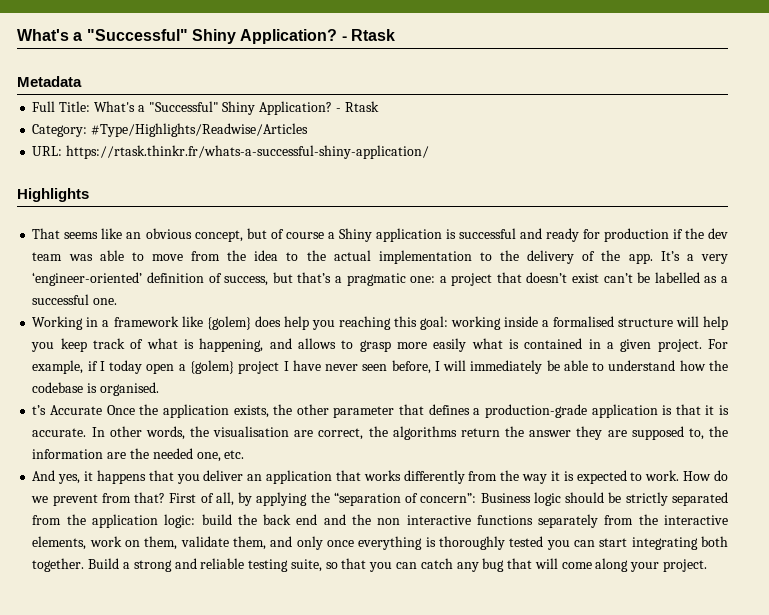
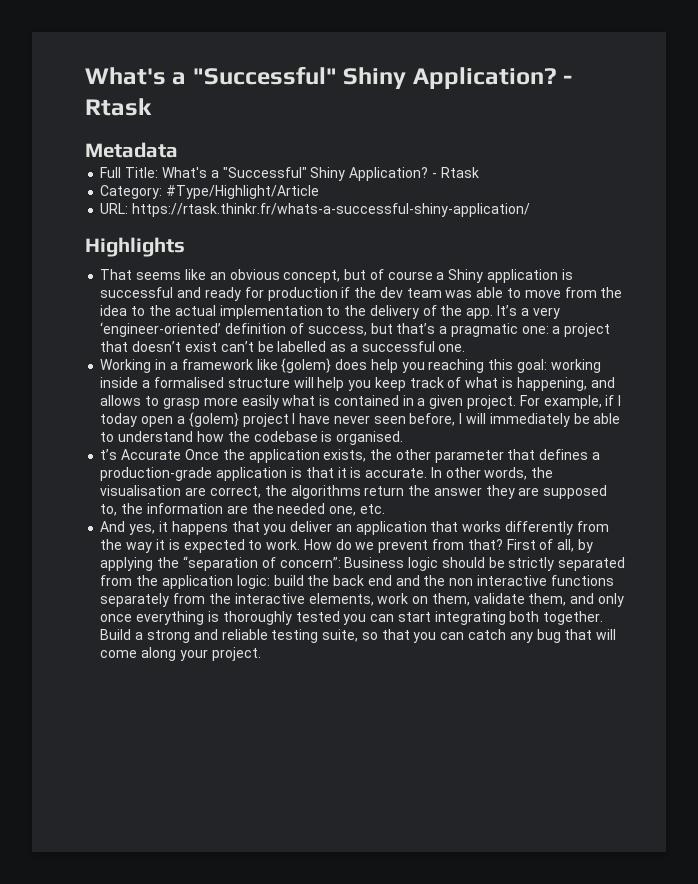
- Category: #Type/Highlights/Readwise/Articles
+ Category: #Type/Highlight/Article

